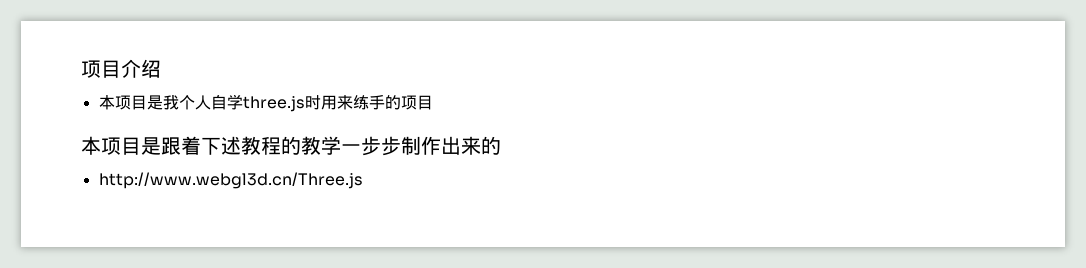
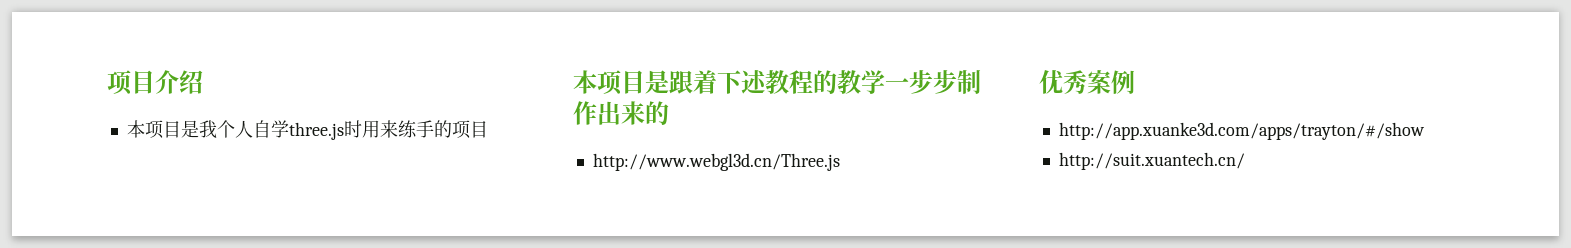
+ 优秀案例
+ http://app.xuanke3d.com/apps/trayton/#/show
+ http://suit.xuantech.cn/

